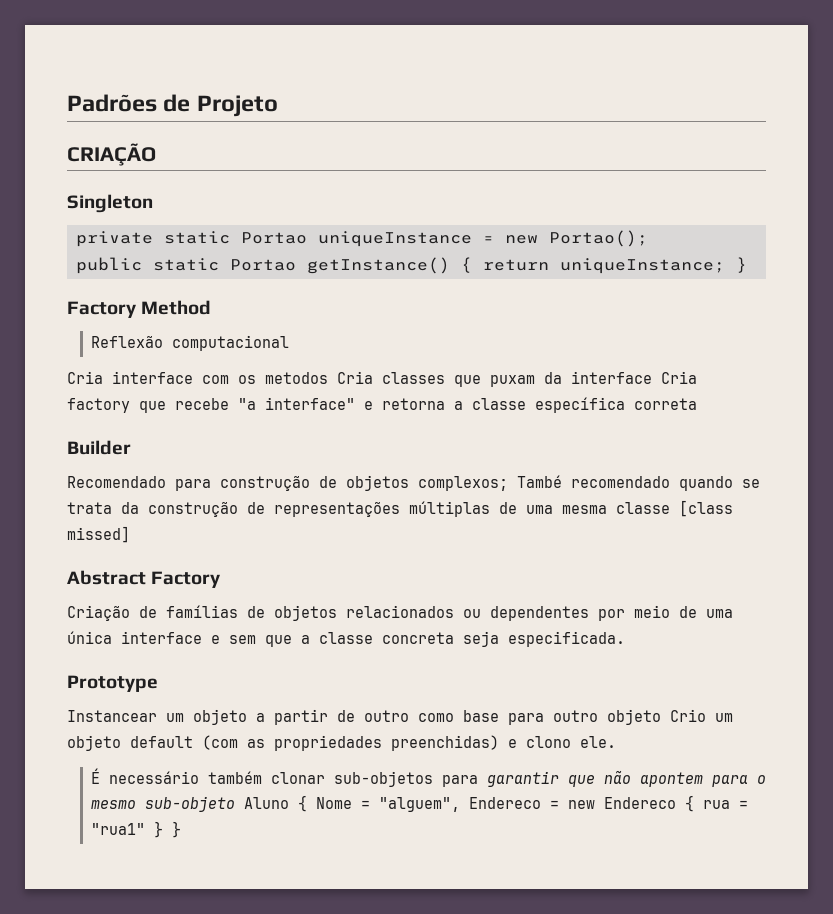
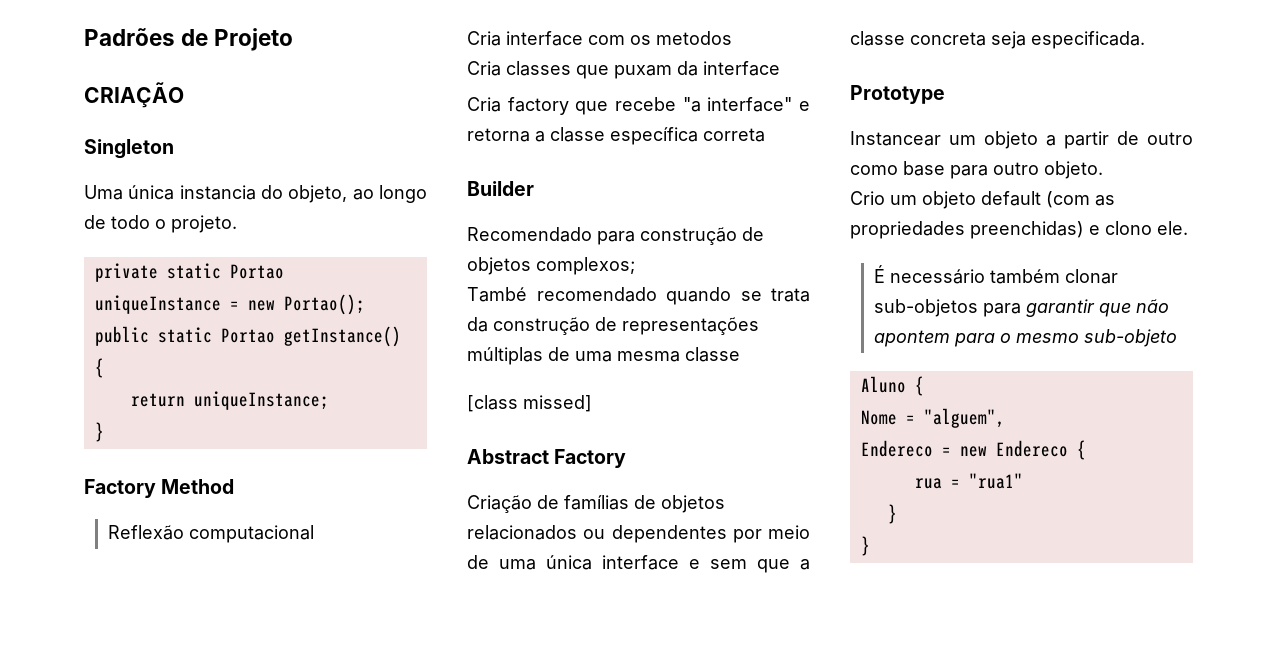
+ Uma única instancia do objeto, ao longo de todo o projeto.
- public static Portao getInstance() { return uniqueInstance; }
+ public static Portao getInstance() {
+ return uniqueInstance;
+ }
- Cria interface com os metodos Cria classes que puxam da interface Cria factory que recebe "a interface" e retorna a classe específica correta
+ Cria interface com os metodos
+ Cria classes que puxam da interface
+ Cria factory que recebe "a interface" e retorna a classe específica correta
- Recomendado para construção de objetos complexos; També recomendado quando se trata da construção de representações múltiplas de uma mesma classe [class missed]
+ Recomendado para construção de objetos complexos;
+ També recomendado quando se trata da construção de representações múltiplas de uma mesma classe
+ [class missed]
- Instancear um objeto a partir de outro como base para outro objeto Crio um objeto default (com as propriedades preenchidas) e clono ele.
+ Instancear um objeto a partir de outro como base para outro objeto.
+ Crio um objeto default (com as propriedades preenchidas) e clono ele.
- É necessário também clonar sub-objetos para garantir que não apontem para o mesmo sub-objeto Aluno { Nome = "alguem", Endereco = new Endereco { rua = "rua1" } }
+ É necessário também clonar sub-objetos para garantir que não apontem para o mesmo sub-objeto
+ Aluno {
+ Nome = "alguem",
+ Endereco = new Endereco {
+ rua = "rua1"
+ }
+ }

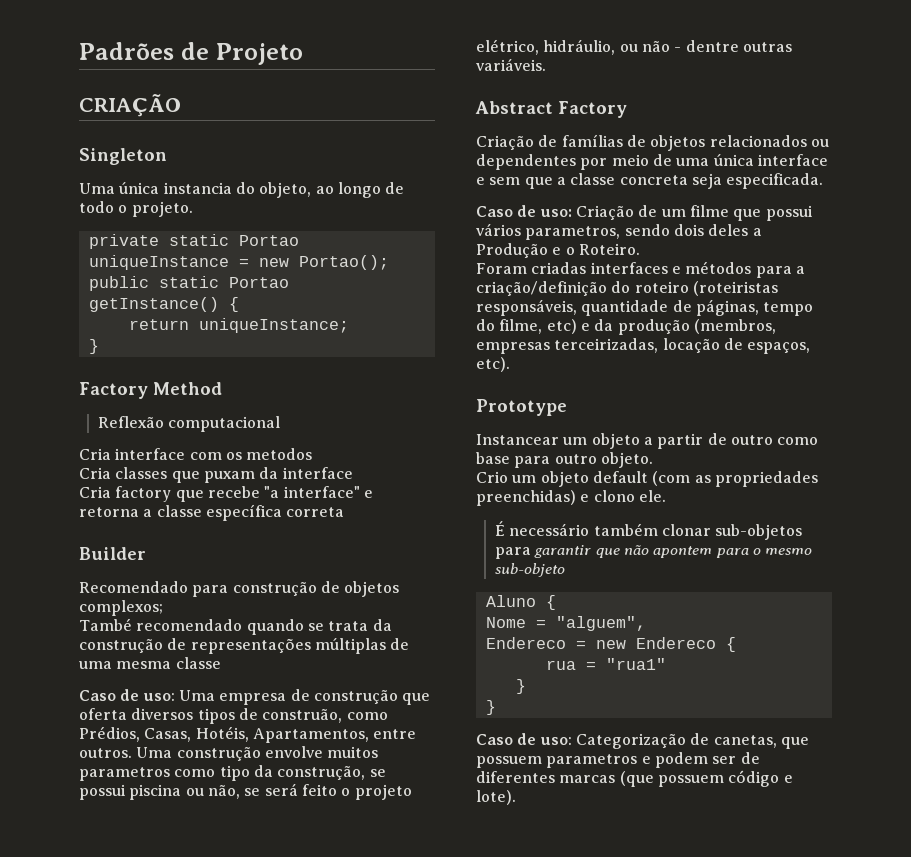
- [class missed]
+ Caso de uso: Uma empresa de construção que oferta diversos tipos de construão, como Prédios, Casas, Hotéis, Apartamentos, entre outros. Uma construção envolve muitos parametros como tipo da construção, se possui piscina ou não, se será feito o projeto elétrico, hidráulio, ou não - dentre outras variáveis.
+ Caso de uso: Criação de um filme que possui vários parametros, sendo dois deles a Produção e o Roteiro.
+ Foram criadas interfaces e métodos para a criação/definição do roteiro (roteiristas responsáveis, quantidade de páginas, tempo do filme, etc) e da produção (membros, empresas terceirizadas, locação de espaços, etc).
+ Caso de uso: Categorização de canetas, que possuem parametros e podem ser de diferentes marcas (que possuem código e lote).

